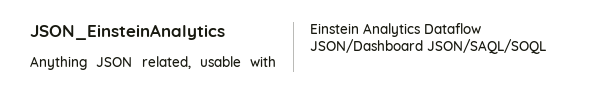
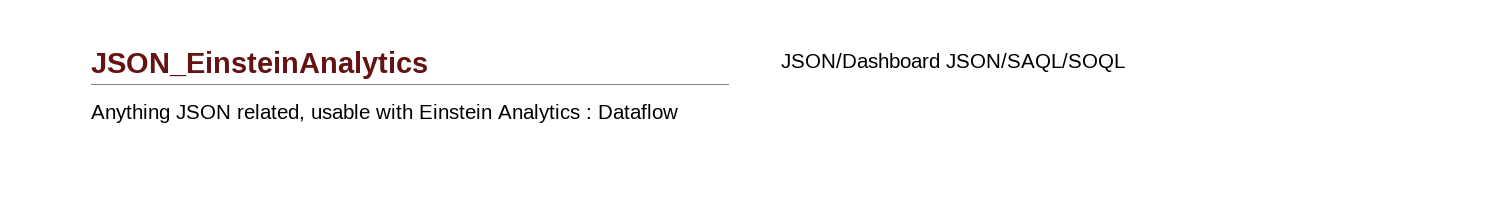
- Anything JSON related, usable with Einstein Analytics Dataflow JSON/Dashboard JSON/SAQL/SOQL
+ Anything JSON related, usable with Einstein Analytics : Dataflow JSON/Dashboard JSON/SAQL/SOQL

